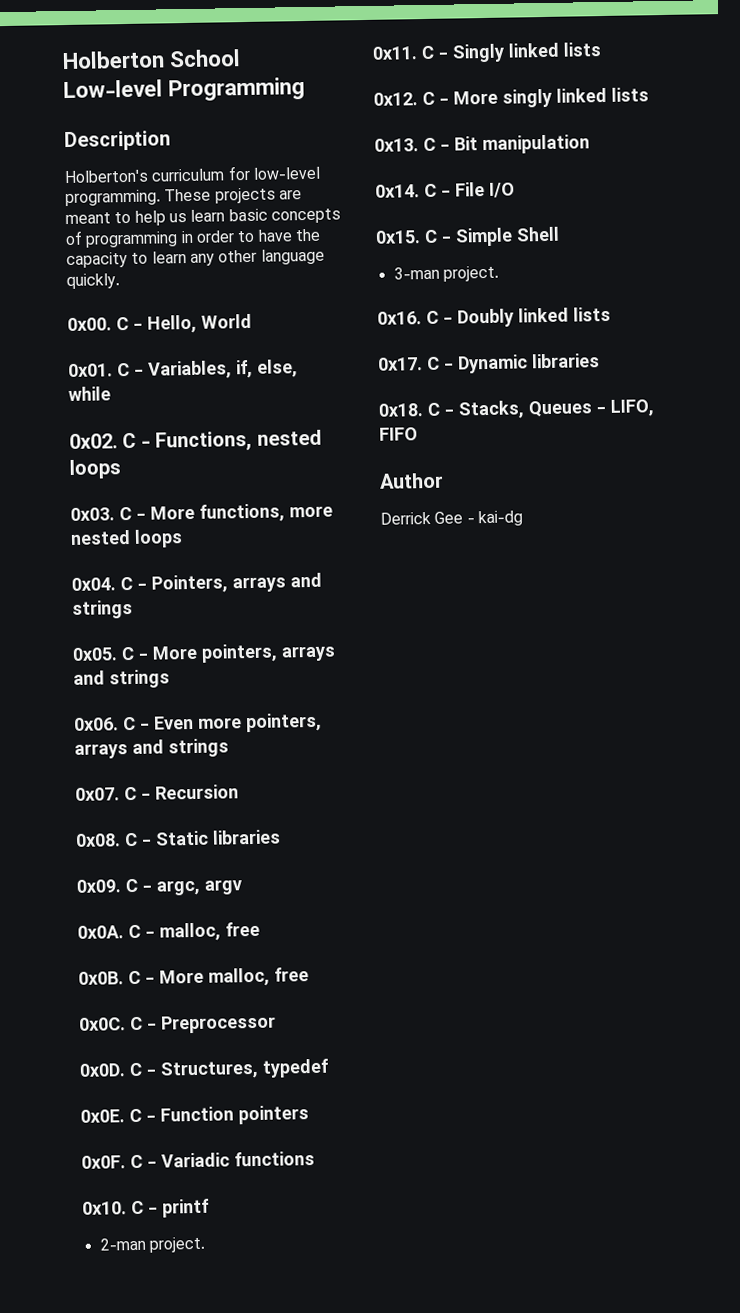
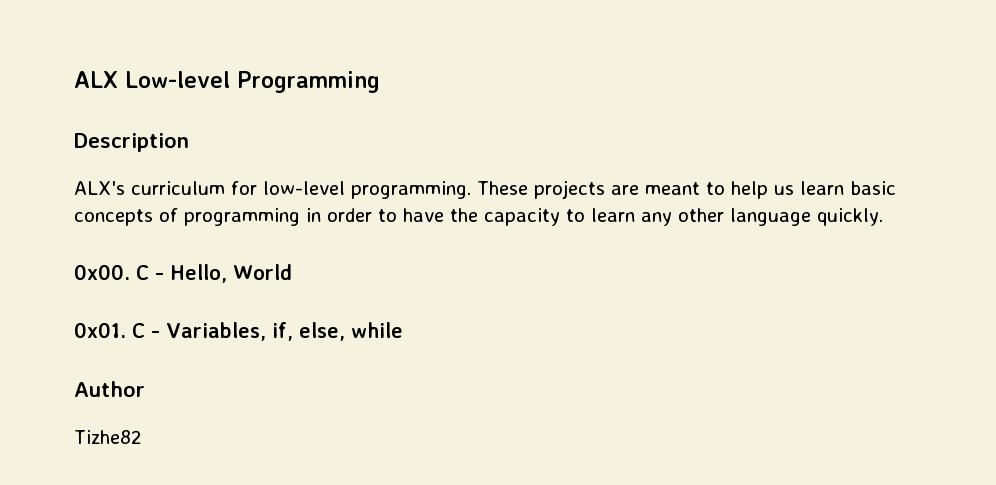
- Holberton School Low-level Programming
+ ALX Low-level Programming
- Holberton's curriculum for low-level programming.
+ ALX's curriculum for low-level programming.
- 0x02. C - Functions, nested loops
- 0x03. C - More functions, more nested loops
- 0x04. C - Pointers, arrays and strings
- 0x05. C - More pointers, arrays and strings
- 0x06. C - Even more pointers, arrays and strings
- 0x07. C - Recursion
- 0x08. C - Static libraries
- 0x09. C - argc, argv
- 0x0A. C - malloc, free
- 0x0B. C - More malloc, free
- 0x0C. C - Preprocessor
- 0x0D. C - Structures, typedef
- 0x0E. C - Function pointers
- 0x0F. C - Variadic functions
- 0x10. C - printf
- 2-man project.
- 0x11. C - Singly linked lists
- 0x12. C - More singly linked lists
- 0x13. C - Bit manipulation
- 0x14. C - File I/O
- 0x15. C - Simple Shell
- 3-man project.
- 0x16. C - Doubly linked lists
- 0x17. C - Dynamic libraries
- 0x18. C - Stacks, Queues - LIFO, FIFO
  Author
- Derrick Gee - kai-dg
+ Tizhe82

